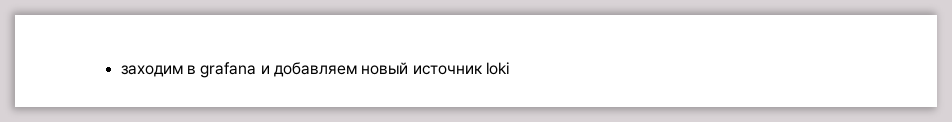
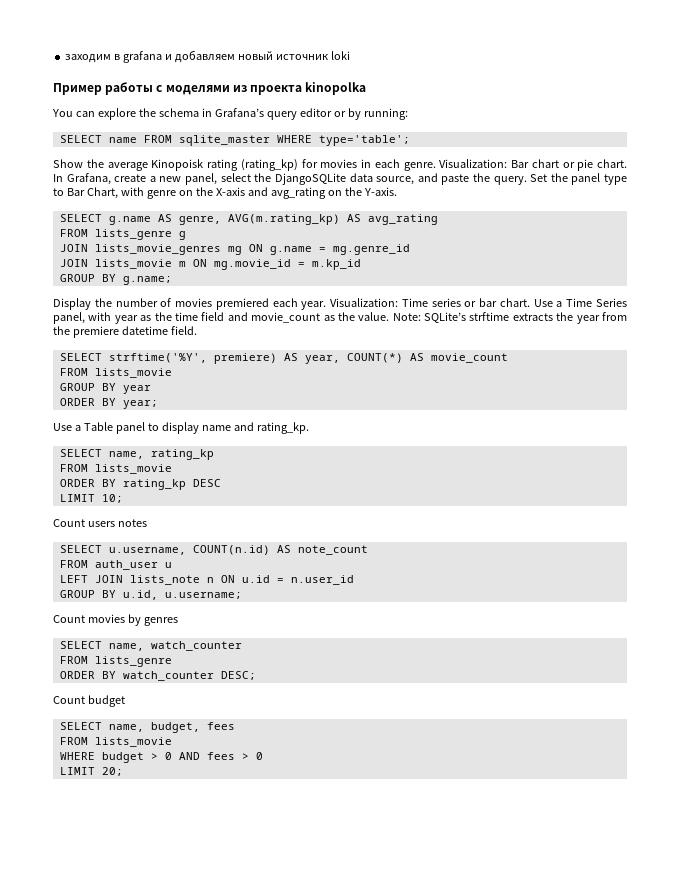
+ Пример работы с моделями из проекта kinopolka
+ You can explore the schema in Grafana’s query editor or by running:
+ SELECT name FROM sqlite_master WHERE type='table';
+ Show the average Kinopoisk rating (rating_kp) for movies in each genre. Visualization: Bar chart or pie chart. In Grafana, create a new panel, select the DjangoSQLite data source, and paste the query. Set the panel type to Bar Chart, with genre on the X-axis and avg_rating on the Y-axis.
+ SELECT g.name AS genre, AVG(m.rating_kp) AS avg_rating
+ FROM lists_genre g
+ JOIN lists_movie_genres mg ON g.name = mg.genre_id
+ JOIN lists_movie m ON mg.movie_id = m.kp_id
+ GROUP BY g.name;
+ Display the number of movies premiered each year. Visualization: Time series or bar chart. Use a Time Series panel, with year as the time field and movie_count as the value. Note: SQLite’s strftime extracts the year from the premiere datetime field.
+ SELECT strftime('%Y', premiere) AS year, COUNT(*) AS movie_count
+ FROM lists_movie
+ GROUP BY year
+ ORDER BY year;
+ Use a Table panel to display name and rating_kp.
+ SELECT name, rating_kp
+ FROM lists_movie
+ ORDER BY rating_kp DESC
+ LIMIT 10;
+ Count users notes
+ SELECT u.username, COUNT(n.id) AS note_count
+ FROM auth_user u
+ LEFT JOIN lists_note n ON u.id = n.user_id
+ GROUP BY u.id, u.username;
+ Count movies by genres
+ SELECT name, watch_counter
+ FROM lists_genre
+ ORDER BY watch_counter DESC;
+ Count budget
+ SELECT name, budget, fees
+ FROM lists_movie
+ WHERE budget > 0 AND fees > 0
+ LIMIT 20;

